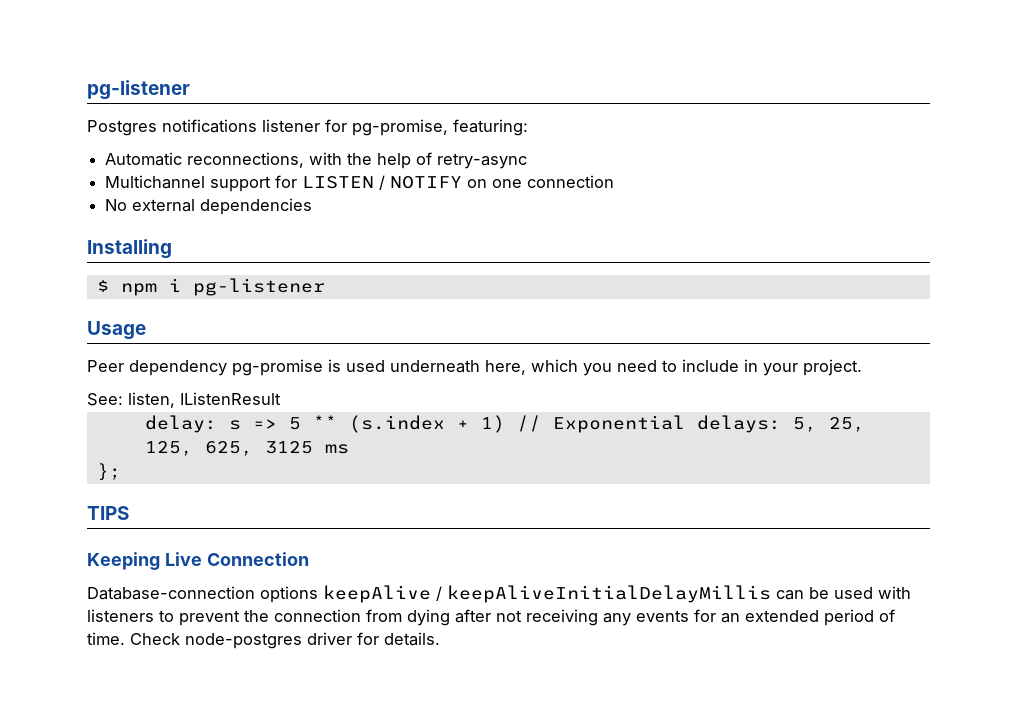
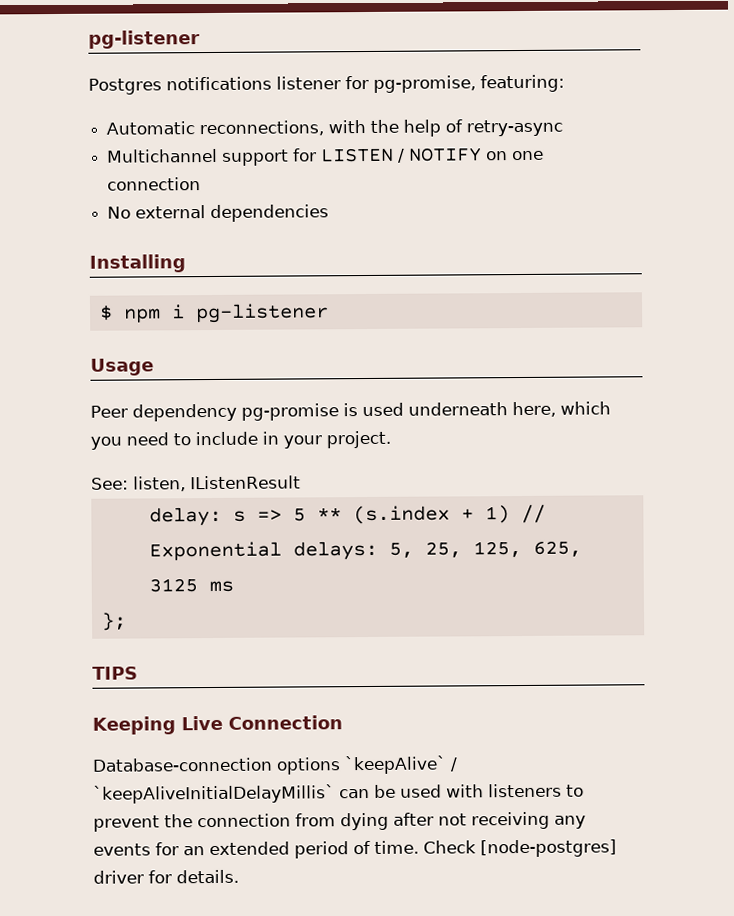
- Database-connection options keepAlive / keepAliveInitialDelayMillis can be used with listeners to prevent the connection from dying after not receiving any events for an extended period of time.
+ Database-connection options `keepAlive` / `keepAliveInitialDelayMillis` can be used with listeners to prevent the connection from dying after not receiving any events for an extended period of time.
- Check node-postgres driver for details.
+ Check [node-postgres] driver for details.

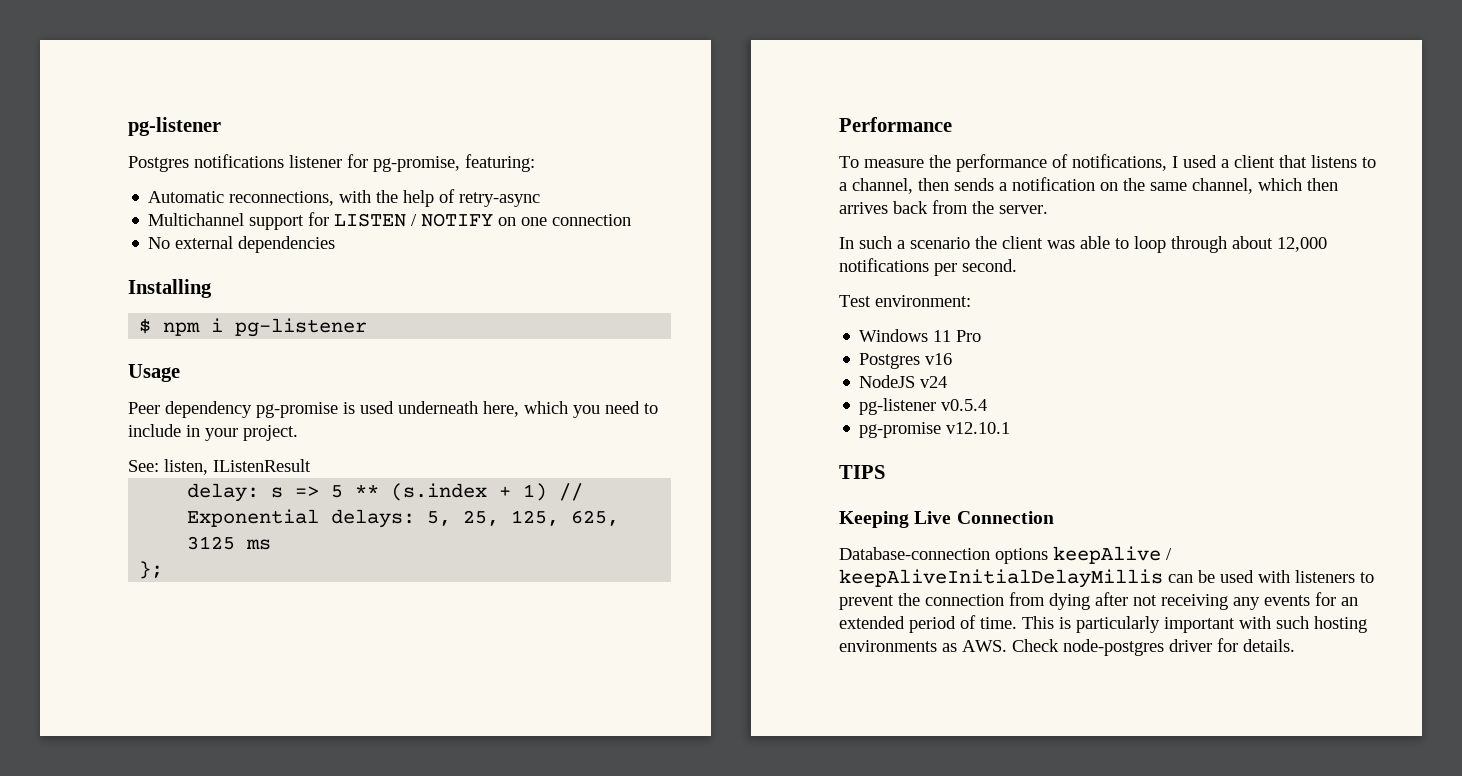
+ Performance
+ To measure the performance of notifications, I used a client that listens to a channel, then sends a notification on the same channel, which then arrives back from the server.
+ In such a scenario the client was able to loop through about 12,000 notifications per second.
+ Test environment:
+ Windows 11 Pro
+ Postgres v16
+ NodeJS v24
+ pg-listener v0.5.4
+ pg-promise v12.10.1
- Database-connection options `keepAlive` / `keepAliveInitialDelayMillis` can be used with listeners to prevent the connection from dying after not receiving any events for an extended period of time.
+ Database-connection options keepAlive / keepAliveInitialDelayMillis can be used with listeners to prevent the connection from dying after not receiving any events for an extended period of time.
- Check [node-postgres] driver for details.
+ This is particularly important with such hosting environments as AWS. Check node-postgres driver for details.

